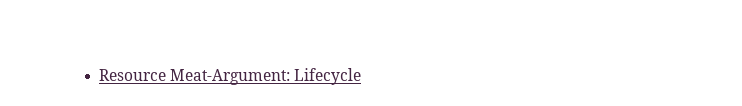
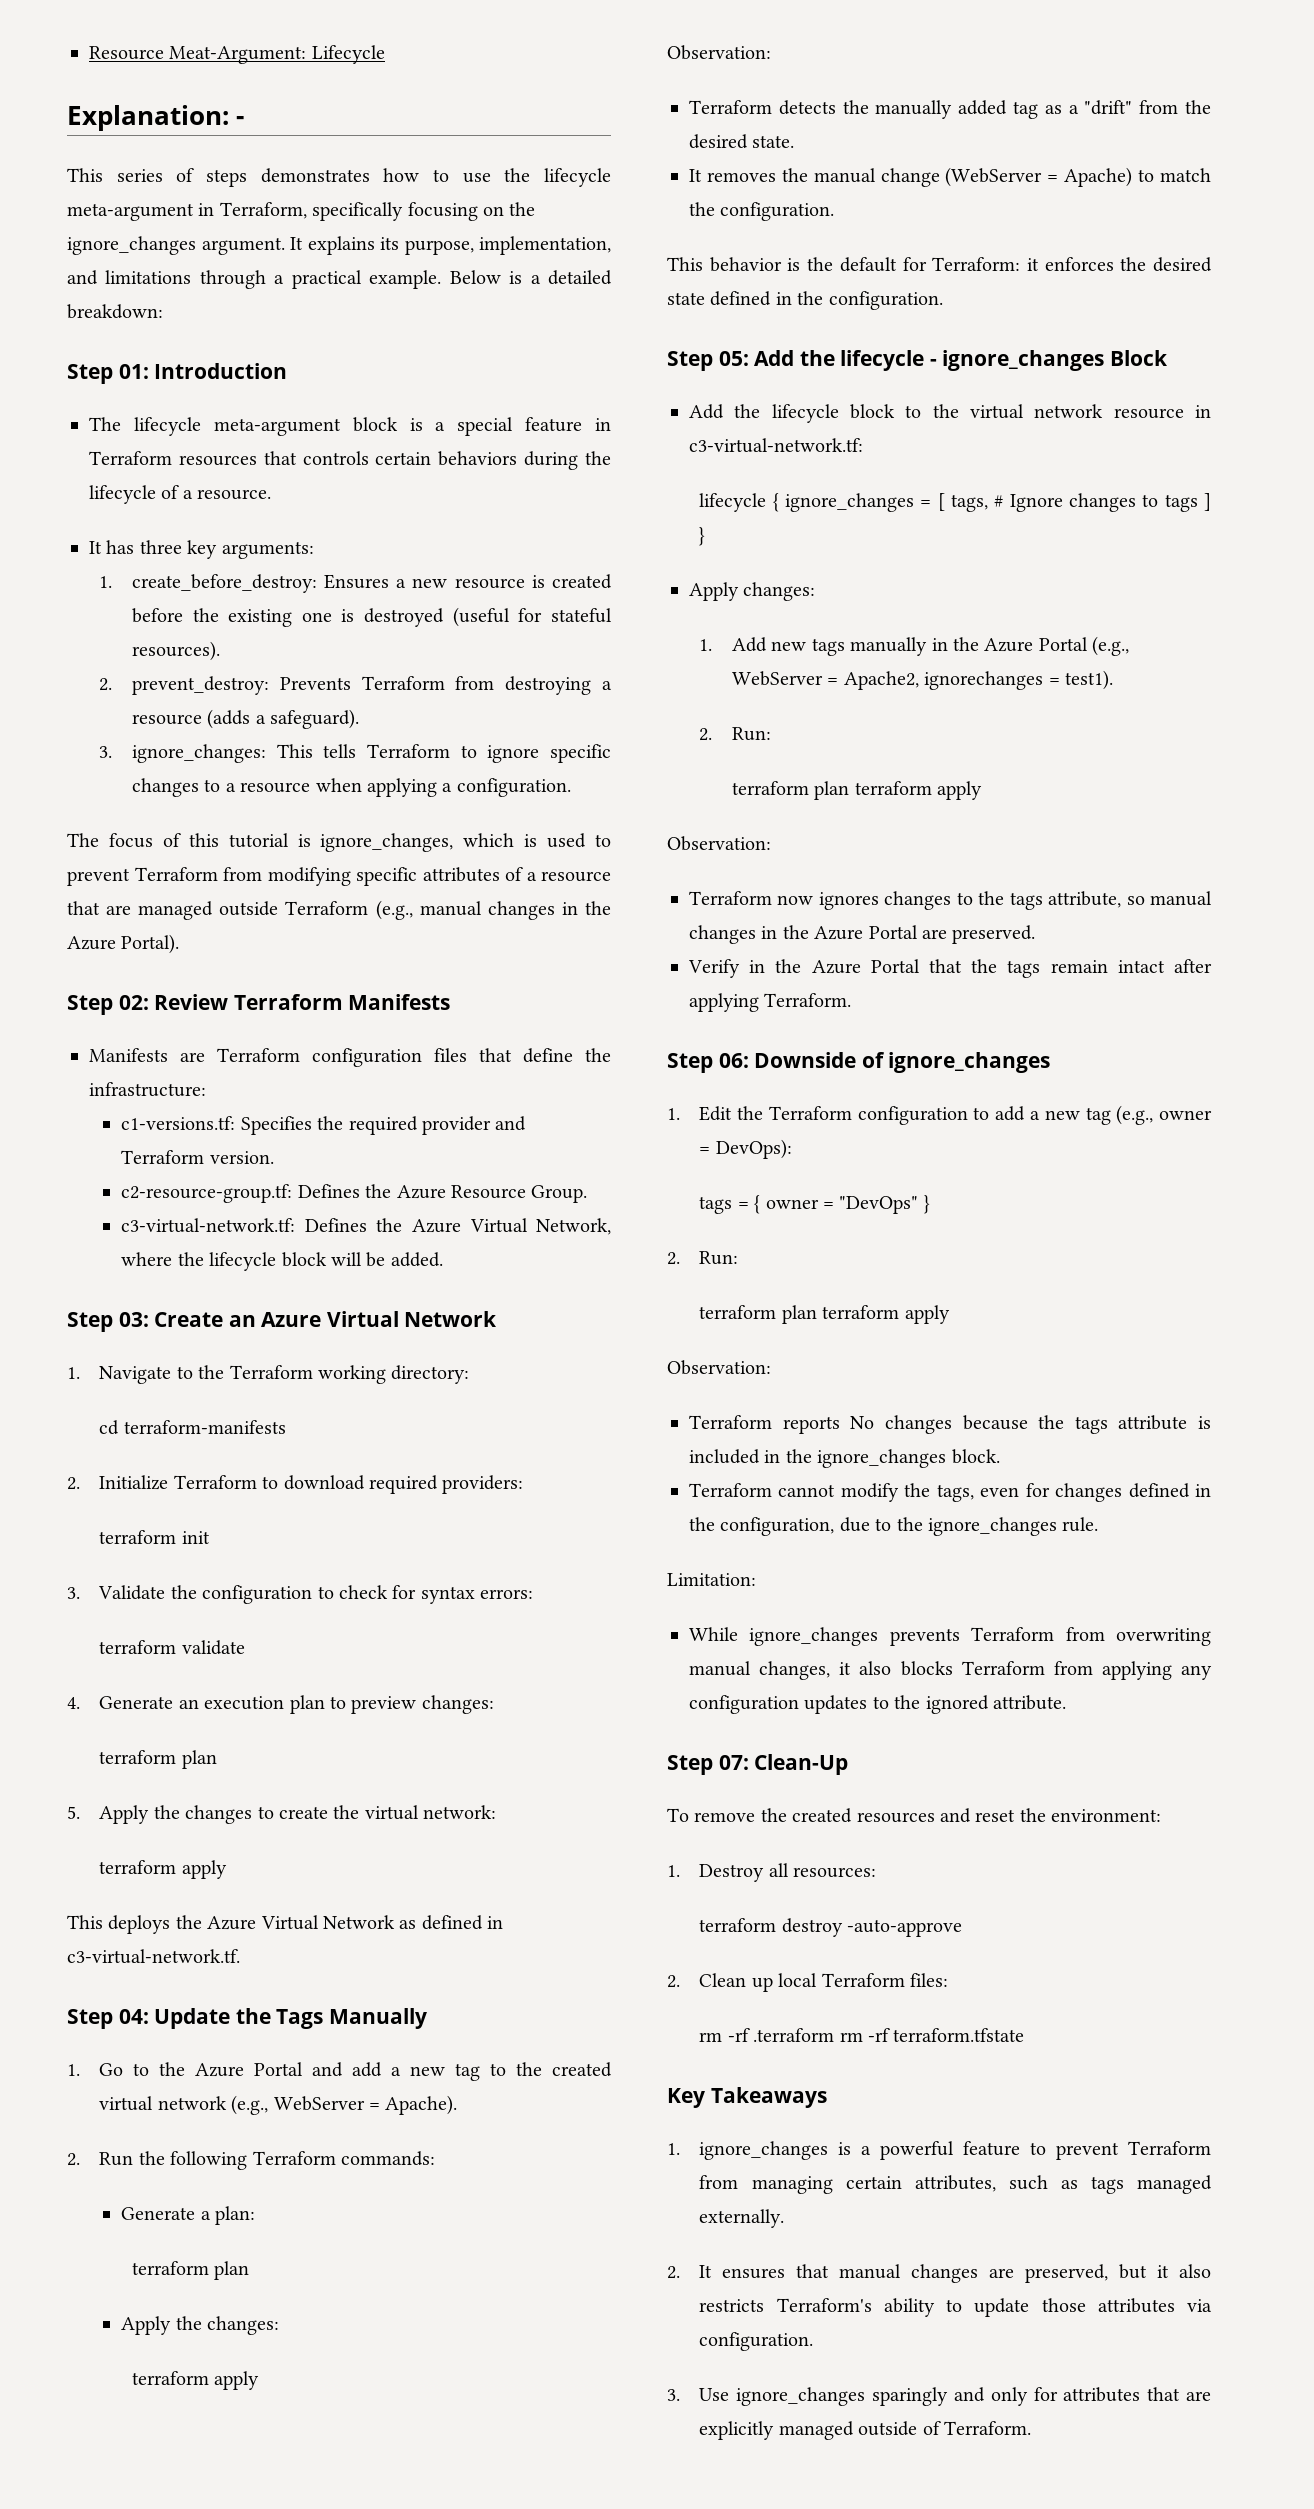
+ Explanation: -
+ This series of steps demonstrates how to use the lifecycle meta-argument in Terraform, specifically focusing on the ignore_changes argument. It explains its purpose, implementation, and limitations through a practical example. Below is a detailed breakdown:
+ Step 01: Introduction
+ The lifecycle meta-argument block is a special feature in Terraform resources that controls certain behaviors during the lifecycle of a resource.
+ It has three key arguments:
+ 1. create_before_destroy: Ensures a new resource is created before the existing one is destroyed (useful for stateful resources).
+ 2. prevent_destroy: Prevents Terraform from destroying a resource (adds a safeguard).
+ 3. ignore_changes: This tells Terraform to ignore specific changes to a resource when applying a configuration.
+ The focus of this tutorial is ignore_changes, which is used to prevent Terraform from modifying specific attributes of a resource that are managed outside Terraform (e.g., manual changes in the Azure Portal).
+ Step 02: Review Terraform Manifests
+ Manifests are Terraform configuration files that define the infrastructure:
+ c1-versions.tf: Specifies the required provider and Terraform version.
+ c2-resource-group.tf: Defines the Azure Resource Group.
+ c3-virtual-network.tf: Defines the Azure Virtual Network, where the lifecycle block will be added.
+ Step 03: Create an Azure Virtual Network
+ 1. Navigate to the Terraform working directory:
+ cd terraform-manifests
+ 2. Initialize Terraform to download required providers:
+ terraform init
+ 3. Validate the configuration to check for syntax errors:
+ terraform validate
+ 4. Generate an execution plan to preview changes:
+ terraform plan
+ 5. Apply the changes to create the virtual network:
+ terraform apply
+ This deploys the Azure Virtual Network as defined in c3-virtual-network.tf.
+ Step 04: Update the Tags Manually
+ 1. Go to the Azure Portal and add a new tag to the created virtual network (e.g., WebServer = Apache).
+ 2. Run the following Terraform commands:
+ Generate a plan:
+ terraform plan
+ Apply the changes:
+ terraform apply
+ Observation:
+ Terraform detects the manually added tag as a "drift" from the desired state.
+ It removes the manual change (WebServer = Apache) to match the configuration.
+ This behavior is the default for Terraform: it enforces the desired state defined in the configuration.
+ Step 05: Add the lifecycle - ignore_changes Block
+ Add the lifecycle block to the virtual network resource in c3-virtual-network.tf:
+ lifecycle { ignore_changes = [ tags, # Ignore changes to tags ] }
+ Apply changes:
+ 1. Add new tags manually in the Azure Portal (e.g., WebServer = Apache2, ignorechanges = test1).
+ 2. Run:
+ terraform plan terraform apply
+ Observation:
+ Terraform now ignores changes to the tags attribute, so manual changes in the Azure Portal are preserved.
+ Verify in the Azure Portal that the tags remain intact after applying Terraform.
+ Step 06: Downside of ignore_changes
+ 1. Edit the Terraform configuration to add a new tag (e.g., owner = DevOps):
+ tags = { owner = "DevOps" }
+ 2. Run:
+ terraform plan terraform apply
+ Observation:
+ Terraform reports No changes because the tags attribute is included in the ignore_changes block.
+ Terraform cannot modify the tags, even for changes defined in the configuration, due to the ignore_changes rule.
+ Limitation:
+ While ignore_changes prevents Terraform from overwriting manual changes, it also blocks Terraform from applying any configuration updates to the ignored attribute.
+ Step 07: Clean-Up
+ To remove the created resources and reset the environment:
+ 1. Destroy all resources:
+ terraform destroy -auto-approve
+ 2. Clean up local Terraform files:
+ rm -rf .terraform rm -rf terraform.tfstate
+ Key Takeaways
+ 1. ignore_changes is a powerful feature to prevent Terraform from managing certain attributes, such as tags managed externally.
+ 2. It ensures that manual changes are preserved, but it also restricts Terraform's ability to update those attributes via configuration.
+ 3. Use ignore_changes sparingly and only for attributes that are explicitly managed outside of Terraform.

